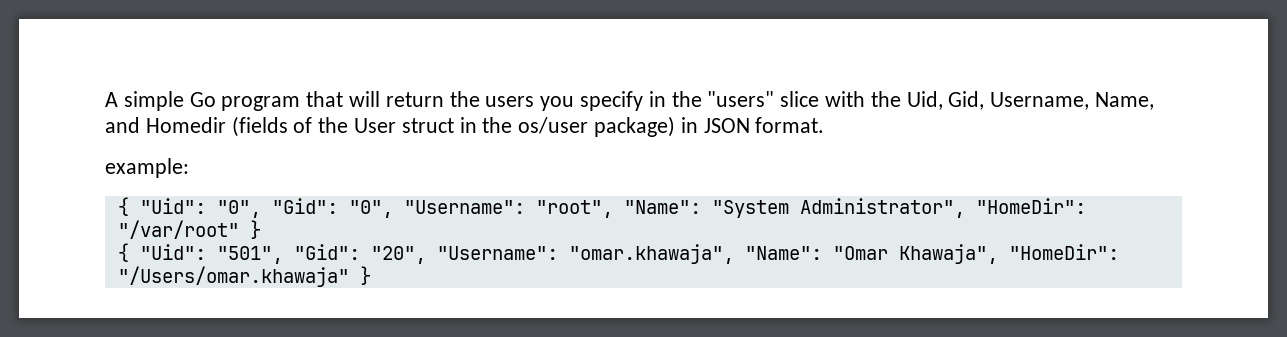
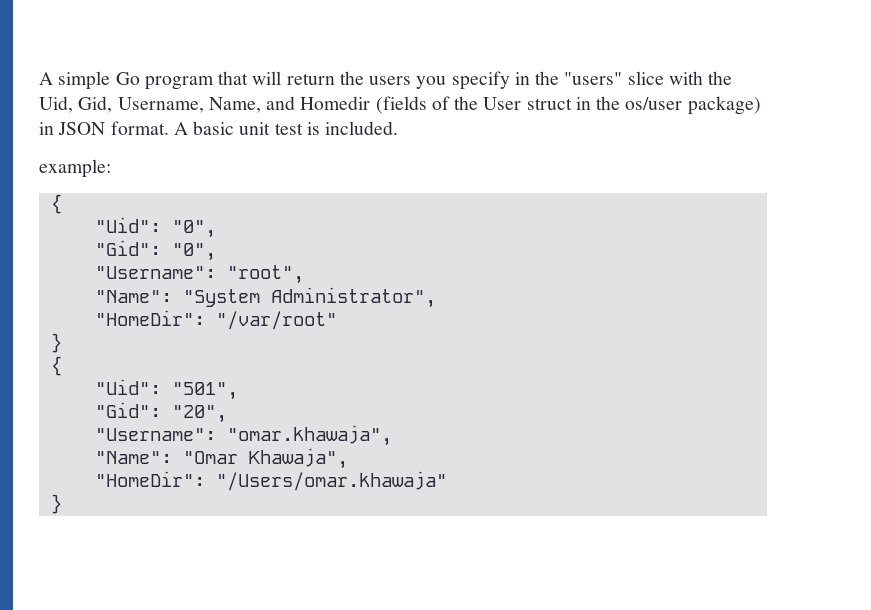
+ A basic unit test is included.
  example:
- { "Uid": "0", "Gid": "0", "Username": "root", "Name": "System Administrator", "HomeDir": "/var/root" }
- { "Uid": "501", "Gid": "20", "Username": "omar.khawaja", "Name": "Omar Khawaja", "HomeDir": "/Users/omar.khawaja" }
+ {
+ "Uid": "0",
+ "Gid": "0",
+ "Username": "root",
+ "Name": "System Administrator",
+ "HomeDir": "/var/root"
+ }
+ {
+ "Uid": "501",
+ "Gid": "20",
+ "Username": "omar.khawaja",
+ "Name": "Omar Khawaja",
+ "HomeDir": "/Users/omar.khawaja"
+ }

